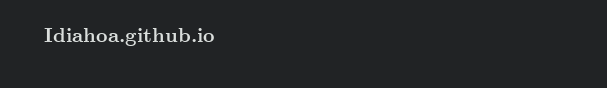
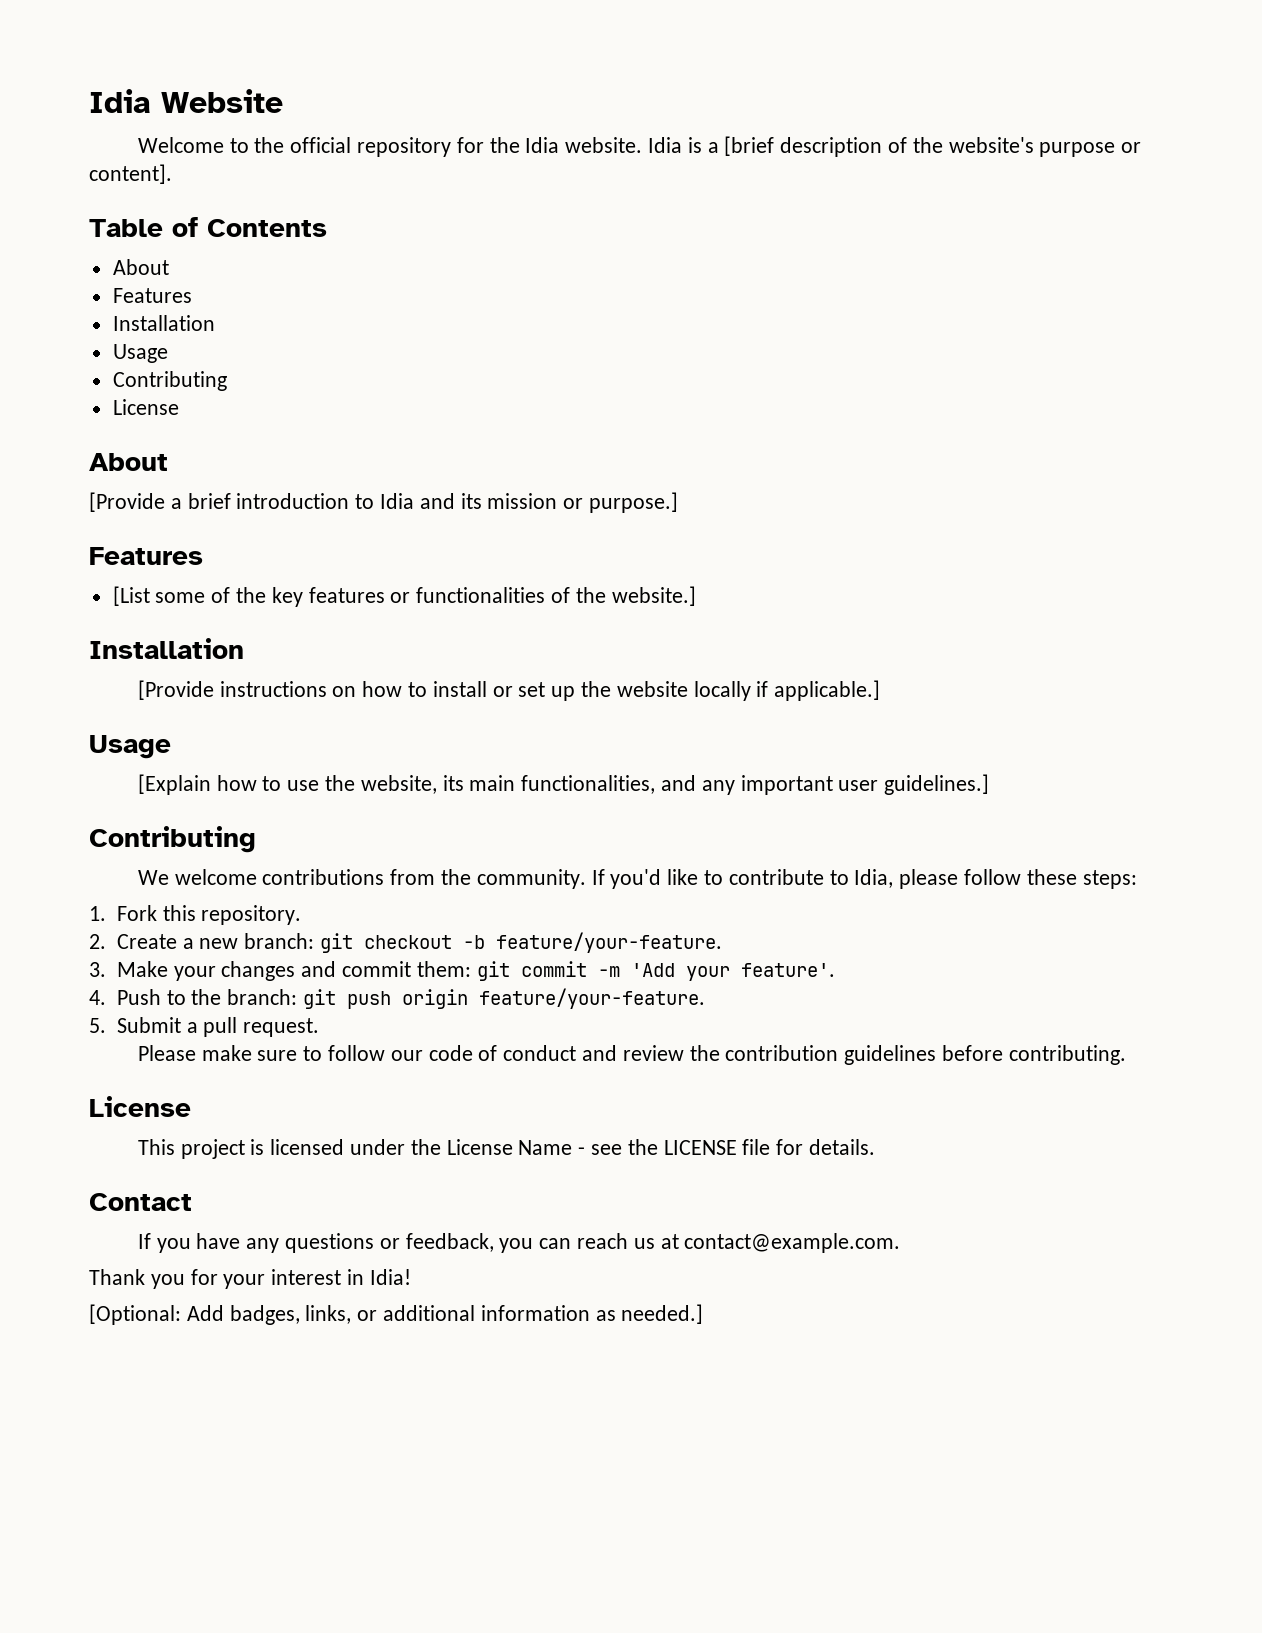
- Idiahoa.github.io
+ Idia Website
+ Welcome to the official repository for the Idia website. Idia is a [brief description of the website's purpose or content].
+ Table of Contents
+ About
+ Features
+ Installation
+ Usage
+ Contributing
+ License
+ About
+ [Provide a brief introduction to Idia and its mission or purpose.]
+ Features
+ [List some of the key features or functionalities of the website.]
+ Installation
+ [Provide instructions on how to install or set up the website locally if applicable.]
+ Usage
+ [Explain how to use the website, its main functionalities, and any important user guidelines.]
+ Contributing
+ We welcome contributions from the community. If you'd like to contribute to Idia, please follow these steps:
+ 1. Fork this repository.
+ 2. Create a new branch: git checkout -b feature/your-feature.
+ 3. Make your changes and commit them: git commit -m 'Add your feature'.
+ 4. Push to the branch: git push origin feature/your-feature.
+ 5. Submit a pull request.
+ Please make sure to follow our code of conduct and review the contribution guidelines before contributing.
+ License
+ This project is licensed under the License Name - see the LICENSE file for details.
+ Contact
+ If you have any questions or feedback, you can reach us at contact@example.com.
+ Thank you for your interest in Idia!
+ [Optional: Add badges, links, or additional information as needed.]

